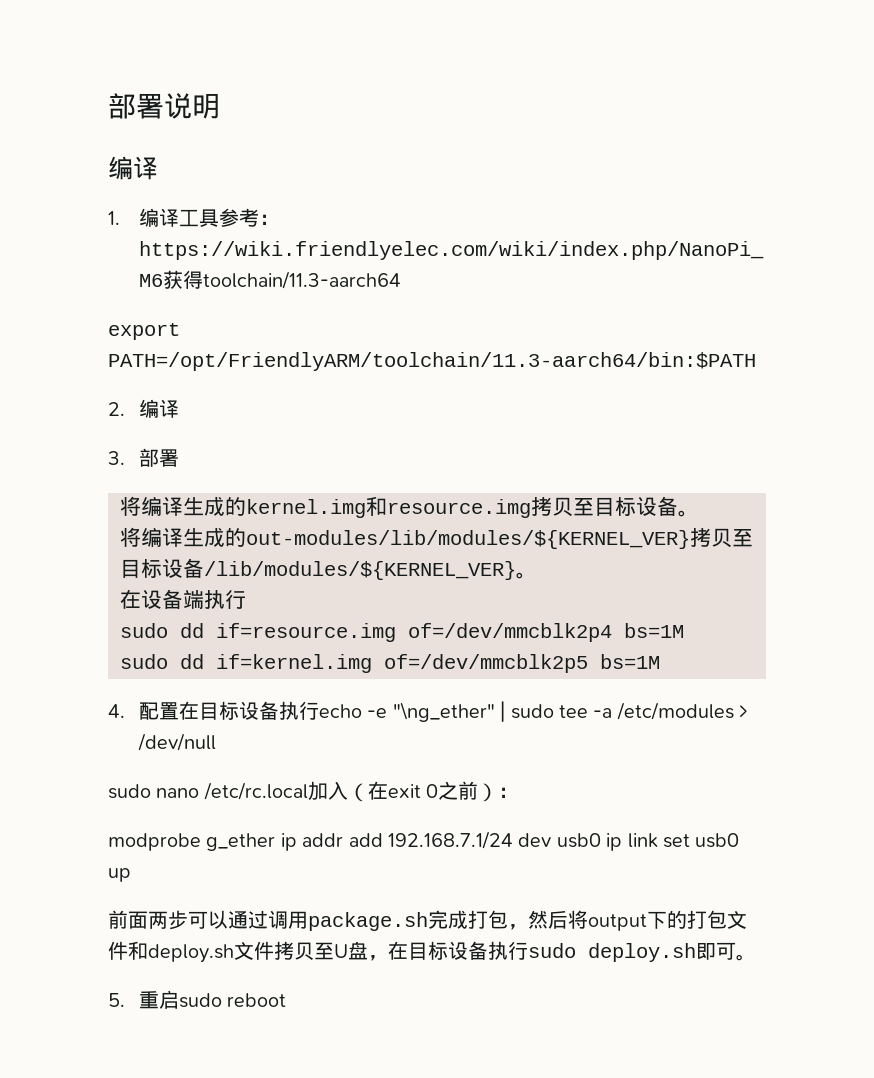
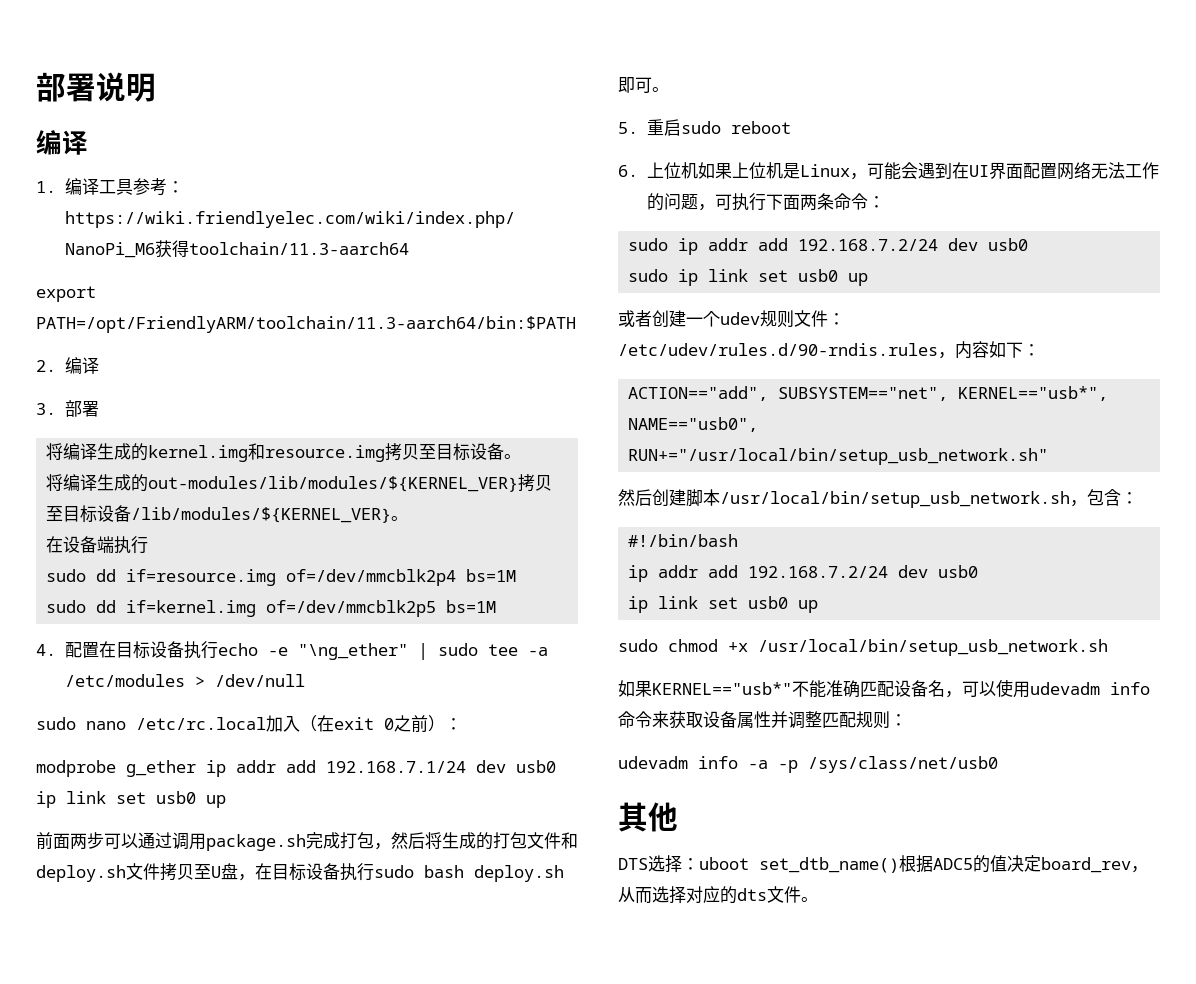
- 前面两步可以通过调用package.sh完成打包，然后将output下的打包文件和deploy.sh文件拷贝至U盘，在目标设备执行sudo deploy.sh即可。
+ 前面两步可以通过调用package.sh完成打包，然后将生成的打包文件和deploy.sh文件拷贝至U盘，在目标设备执行sudo bash deploy.sh即可。
+ 6.上位机如果上位机是Linux，可能会遇到在UI界面配置网络无法工作的问题，可执行下面两条命令：
+ sudo ip addr add 192.168.7.2/24 dev usb0
+ sudo ip link set usb0 up
+ 或者创建一个udev规则文件：/etc/udev/rules.d/90-rndis.rules，内容如下：
+ ACTION=="add", SUBSYSTEM=="net", KERNEL=="usb*", NAME=="usb0", RUN+="/usr/local/bin/setup_usb_network.sh"
+ 然后创建脚本/usr/local/bin/setup_usb_network.sh，包含：
+ #!/bin/bash
+ ip addr add 192.168.7.2/24 dev usb0
+ ip link set usb0 up
+ sudo chmod +x /usr/local/bin/setup_usb_network.sh
+ 如果KERNEL=="usb*"不能准确匹配设备名，可以使用udevadm info命令来获取设备属性并调整匹配规则：
+ udevadm info -a -p /sys/class/net/usb0
+ 其他
+ DTS选择：uboot set_dtb_name()根据ADC5的值决定board_rev，从而选择对应的dts文件。

